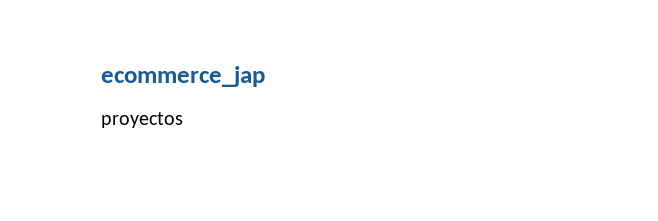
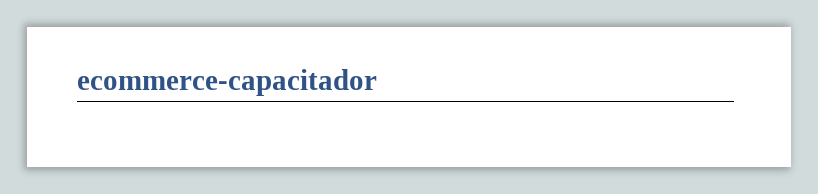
- ecommerce_jap
- proyectos
+ ecommerce-capacitador

